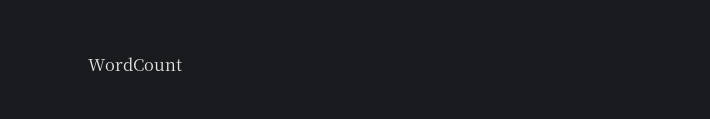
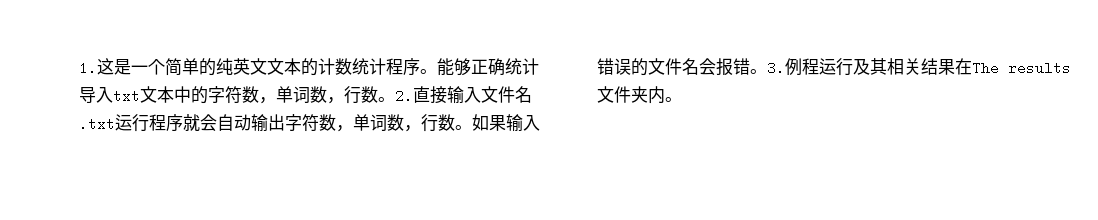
- WordCount
+ 1.这是一个简单的纯英文文本的计数统计程序。能够正确统计导入txt文本中的字符数，单词数，行数。2.直接输入文件名.txt运行程序就会自动输出字符数，单词数，行数。如果输入错误的文件名会报错。3.例程运行及其相关结果在The results文件夹内。

